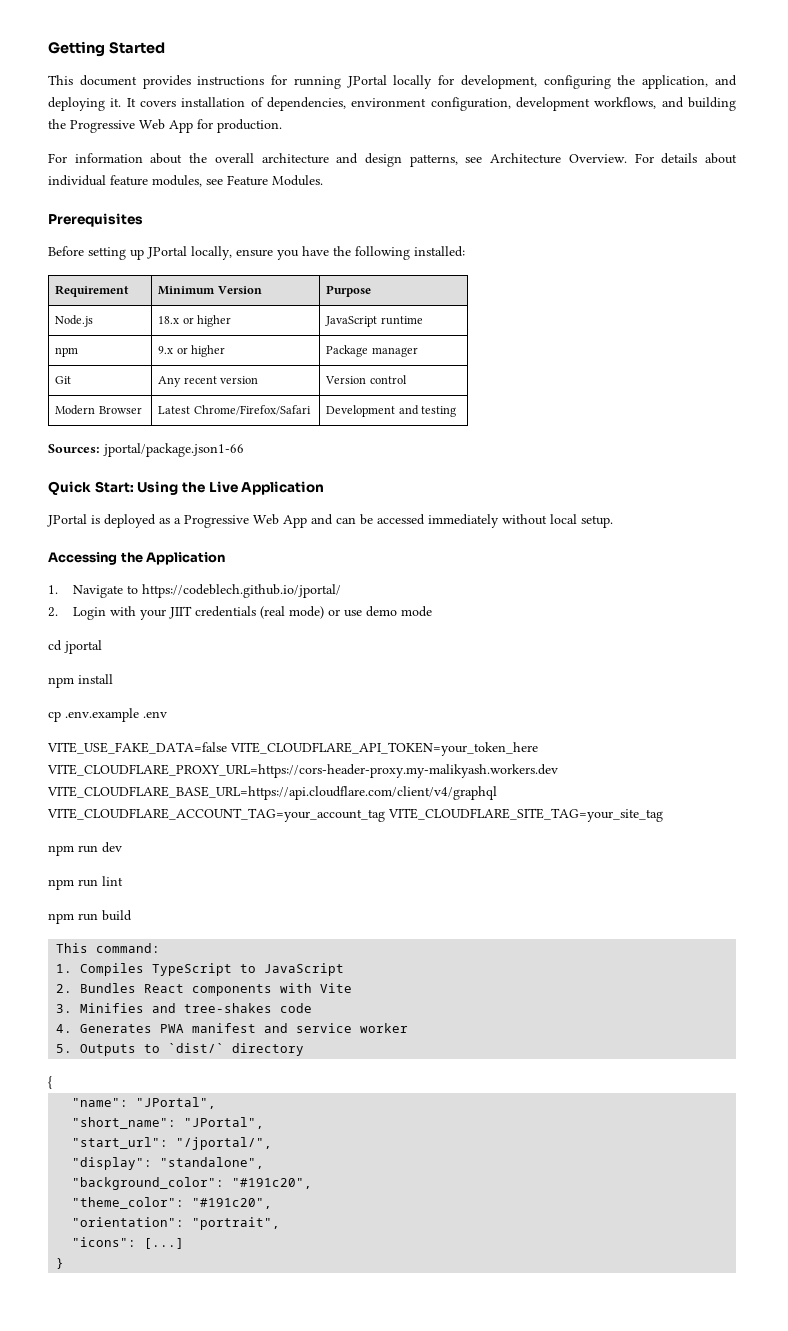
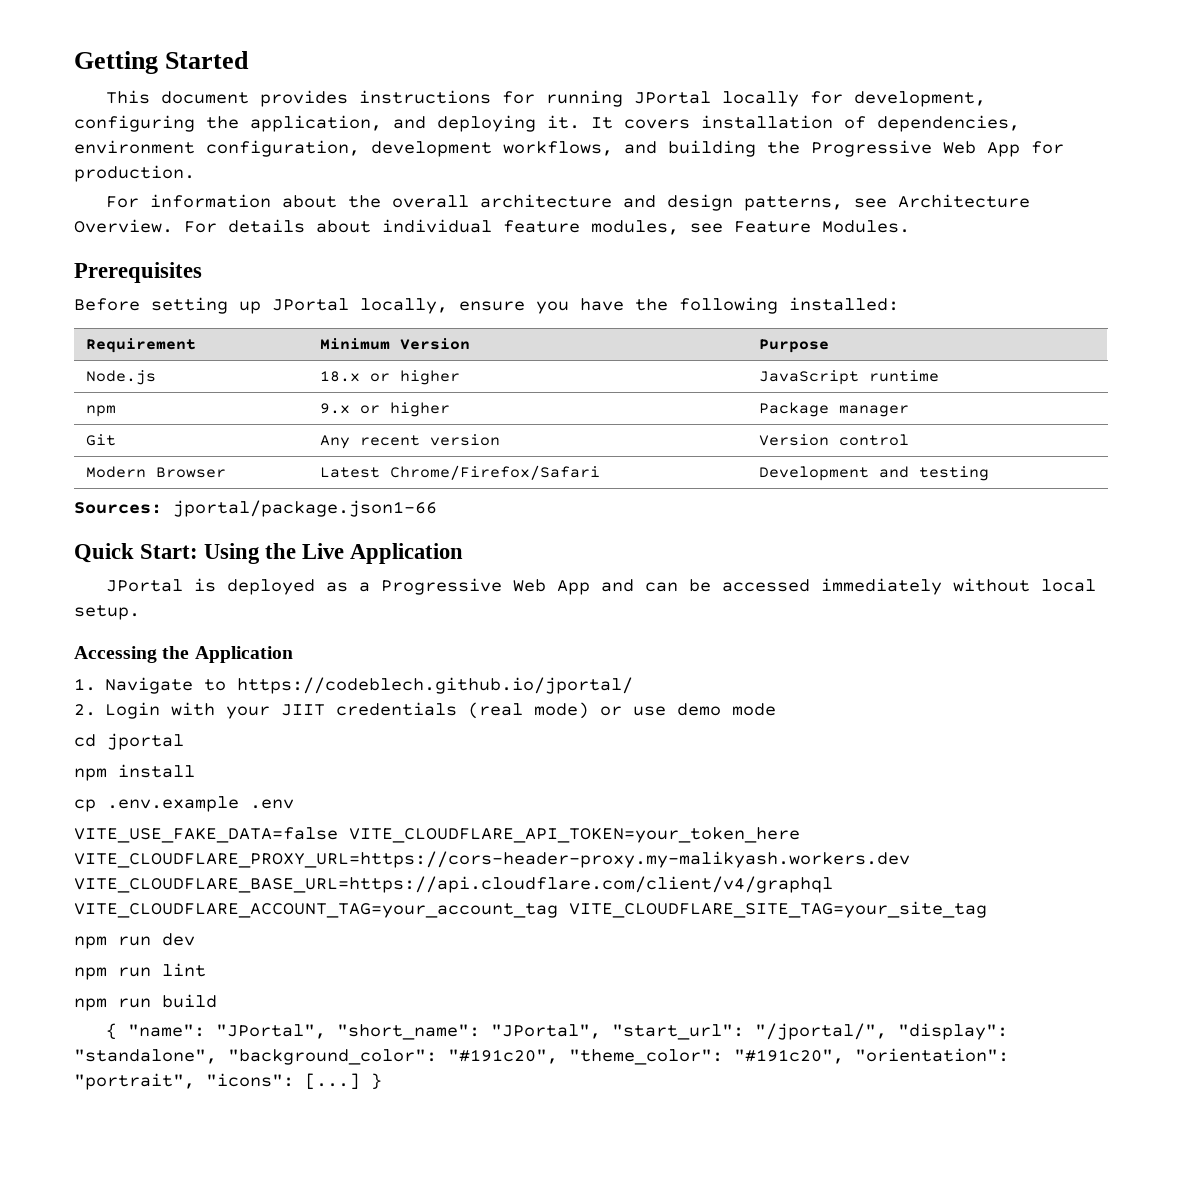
- This command:
- 1. Compiles TypeScript to JavaScript
- 2. Bundles React components with Vite
- 3. Minifies and tree-shakes code
- 4. Generates PWA manifest and service worker
- 5. Outputs to `dist/` directory
- {
- "name": "JPortal",
- "short_name": "JPortal",
- "start_url": "/jportal/",
- "display": "standalone",
- "background_color": "#191c20",
- "theme_color": "#191c20",
- "orientation": "portrait",
- "icons": [...]
- }
+ { "name": "JPortal", "short_name": "JPortal", "start_url": "/jportal/", "display": "standalone", "background_color": "#191c20", "theme_color": "#191c20", "orientation": "portrait", "icons": [...] }

